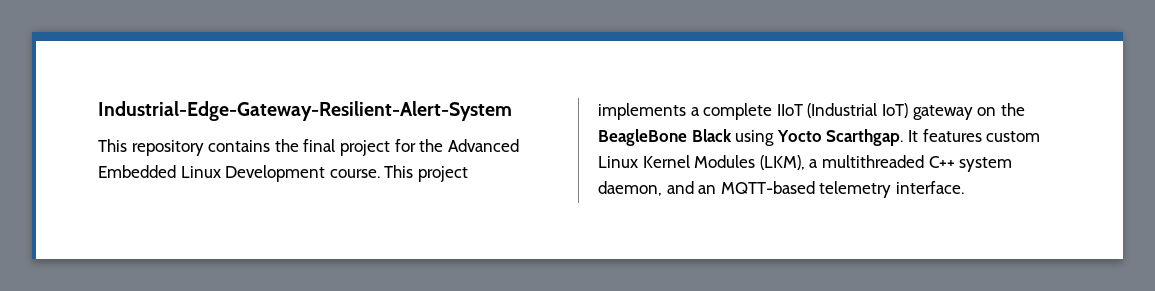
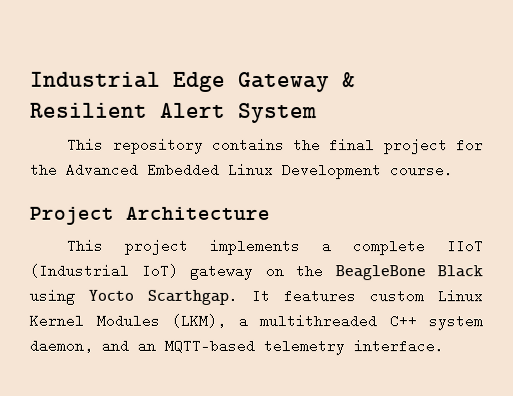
- Industrial-Edge-Gateway-Resilient-Alert-System
+ Industrial Edge Gateway & Resilient Alert System
- This repository contains the final project for the Advanced Embedded Linux Development course. This project implements a complete IIoT (Industrial IoT) gateway on the BeagleBone Black using Yocto Scarthgap.
+ This repository contains the final project for the Advanced Embedded Linux Development course.
+ Project Architecture
+ This project implements a complete IIoT (Industrial IoT) gateway on the BeagleBone Black using Yocto Scarthgap.

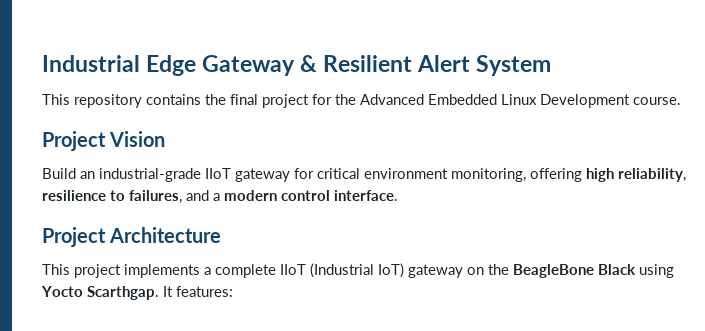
+ Project Vision
+ Build an industrial-grade IIoT gateway for critical environment monitoring, offering high reliability, resilience to failures, and a modern control interface.
- It features custom Linux Kernel Modules (LKM), a multithreaded C++ system daemon, and an MQTT-based telemetry interface.
+ It features:

